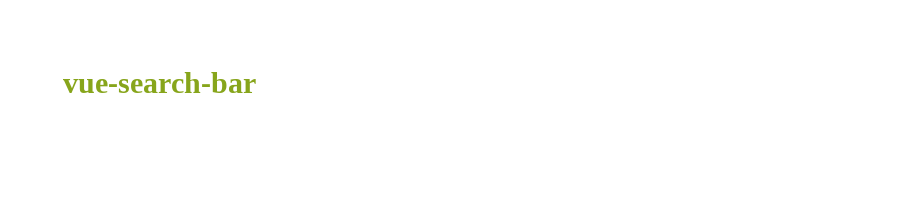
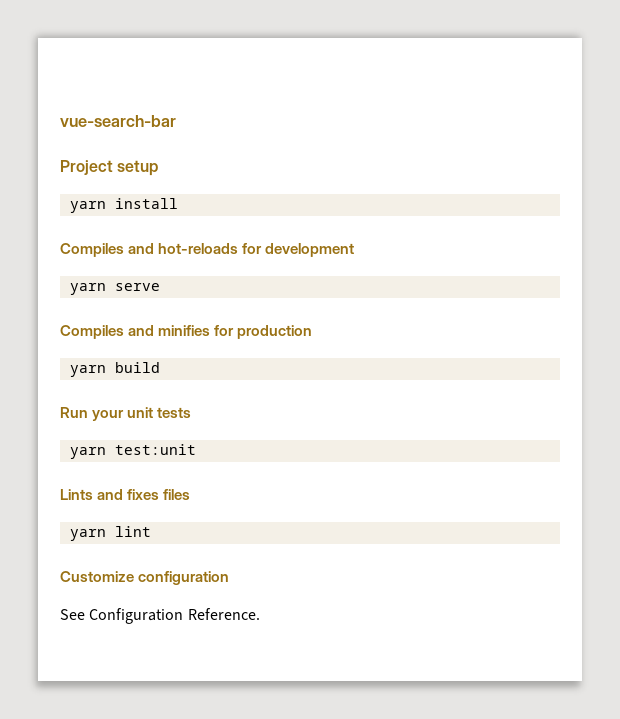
+ Project setup
+ yarn install
+ Compiles and hot-reloads for development
+ yarn serve
+ Compiles and minifies for production
+ yarn build
+ Run your unit tests
+ yarn test:unit
+ Lints and fixes files
+ yarn lint
+ Customize configuration
+ See Configuration Reference.

